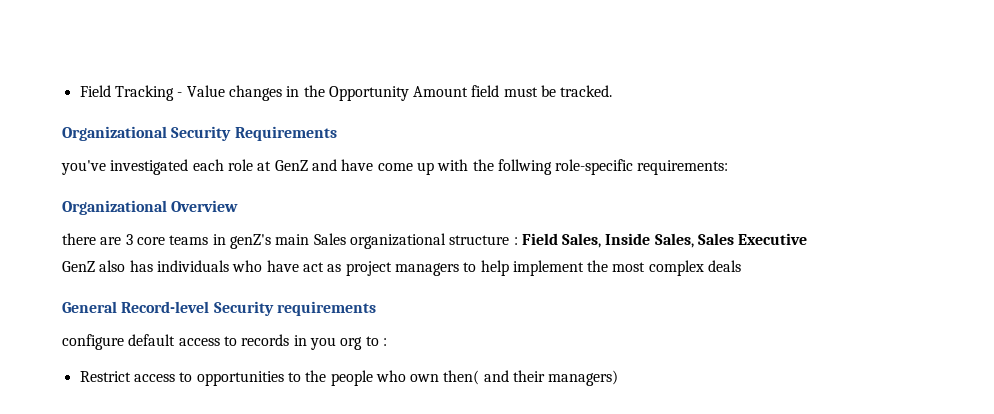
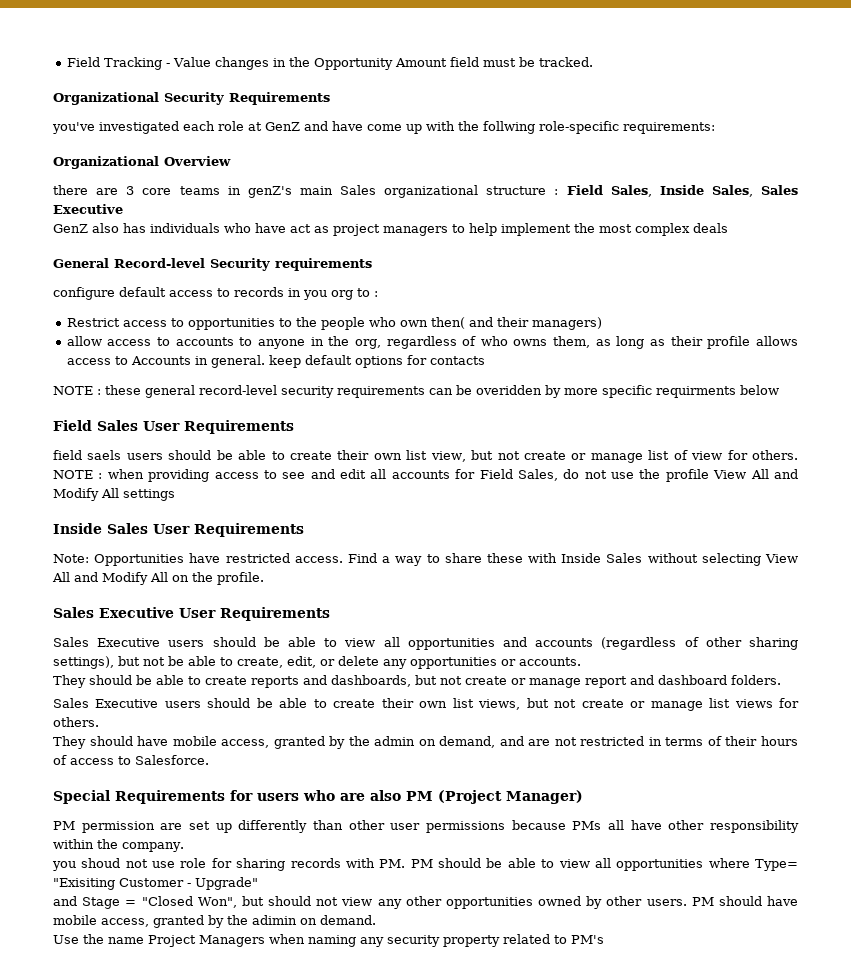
+ allow access to accounts to anyone in the org, regardless of who owns them, as long as their profile allows access to Accounts in general. keep default options for contacts
+ NOTE : these general record-level security requirements can be overidden by more specific requirments below
+ Field Sales User Requirements
+ field saels users should be able to create their own list view, but not create or manage list of view for others. NOTE : when providing access to see and edit all accounts for Field Sales, do not use the profile View All and Modify All settings
+ Inside Sales User Requirements
+ Note: Opportunities have restricted access. Find a way to share these with Inside Sales without selecting View All and Modify All on the profile.
+ Sales Executive User Requirements
+ Sales Executive users should be able to view all opportunities and accounts (regardless of other sharing settings), but not be able to create, edit, or delete any opportunities or accounts.
+ They should be able to create reports and dashboards, but not create or manage report and dashboard folders.
+ Sales Executive users should be able to create their own list views, but not create or manage list views for others.
+ They should have mobile access, granted by the admin on demand, and are not restricted in terms of their hours of access to Salesforce.
+ Special Requirements for users who are also PM (Project Manager)
+ PM permission are set up differently than other user permissions because PMs all have other responsibility within the company.
+ you shoud not use role for sharing records with PM. PM should be able to view all opportunities where Type= "Exisiting Customer - Upgrade"
+ and Stage = "Closed Won", but should not view any other opportunities owned by other users. PM should have mobile access, granted by the adimin on demand.
+ Use the name Project Managers when naming any security property related to PM's

